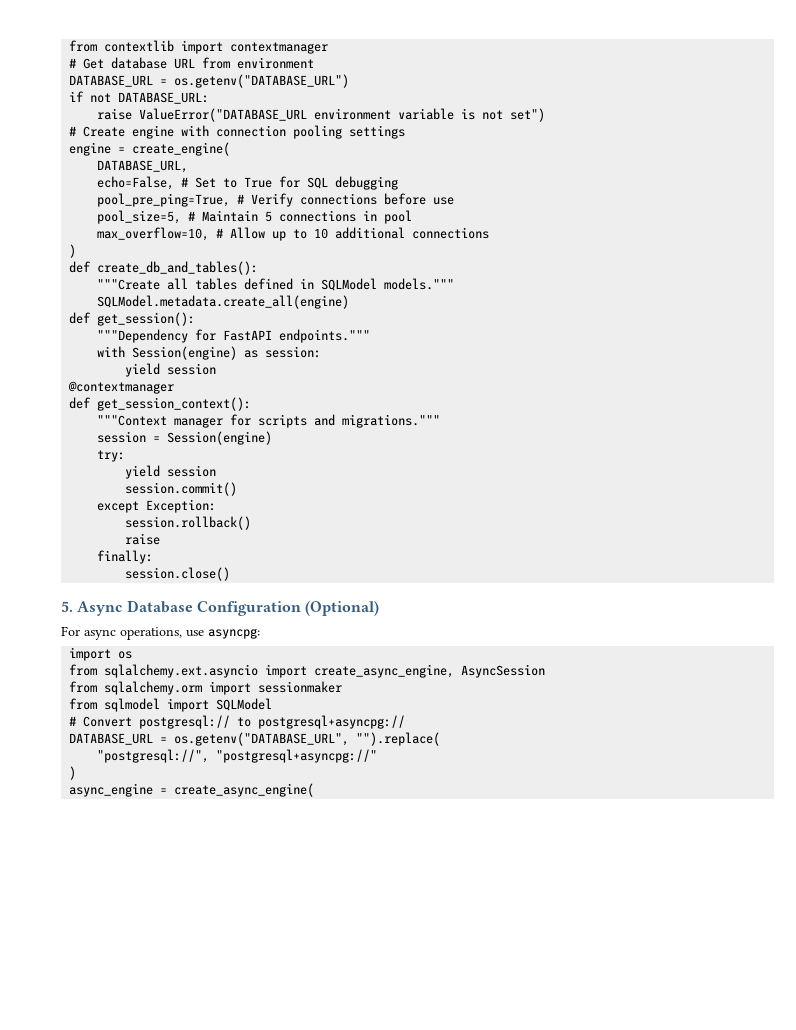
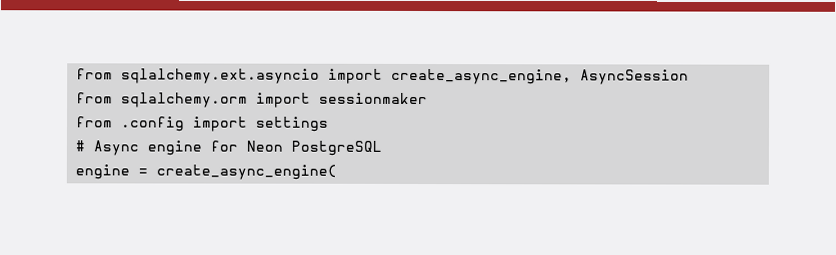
- from contextlib import contextmanager
- # Get database URL from environment
- DATABASE_URL = os.getenv("DATABASE_URL")
- if not DATABASE_URL:
- raise ValueError("DATABASE_URL environment variable is not set")
- # Create engine with connection pooling settings
- engine = create_engine(
- DATABASE_URL,
- echo=False, # Set to True for SQL debugging
- pool_pre_ping=True, # Verify connections before use
- pool_size=5, # Maintain 5 connections in pool
- max_overflow=10, # Allow up to 10 additional connections
- )
- def create_db_and_tables():
- """Create all tables defined in SQLModel models."""
- SQLModel.metadata.create_all(engine)
- def get_session():
- """Dependency for FastAPI endpoints."""
- with Session(engine) as session:
- yield session
- @contextmanager
- def get_session_context():
- """Context manager for scripts and migrations."""
- session = Session(engine)
- try:
- yield session
- session.commit()
- except Exception:
- session.rollback()
- raise
- finally:
- session.close()
- 5. Async Database Configuration (Optional)
- For async operations, use asyncpg:
- import os
- from sqlmodel import SQLModel
- # Convert postgresql:// to postgresql+asyncpg://
- DATABASE_URL = os.getenv("DATABASE_URL", "").replace(
- "postgresql://", "postgresql+asyncpg://"
- )
- async_engine = create_async_engine(
+ from .config import settings
+ # Async engine for Neon PostgreSQL
+ engine = create_async_engine(

